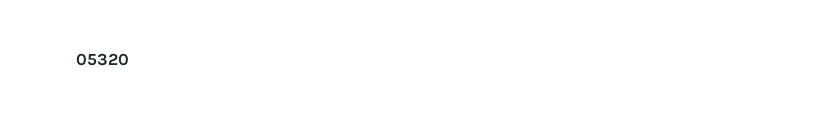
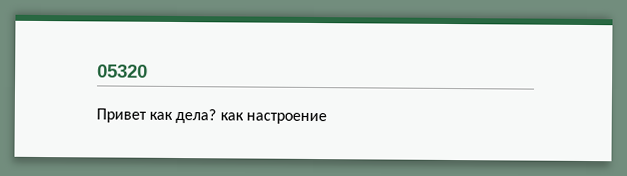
+ Привет как дела? как настроение

